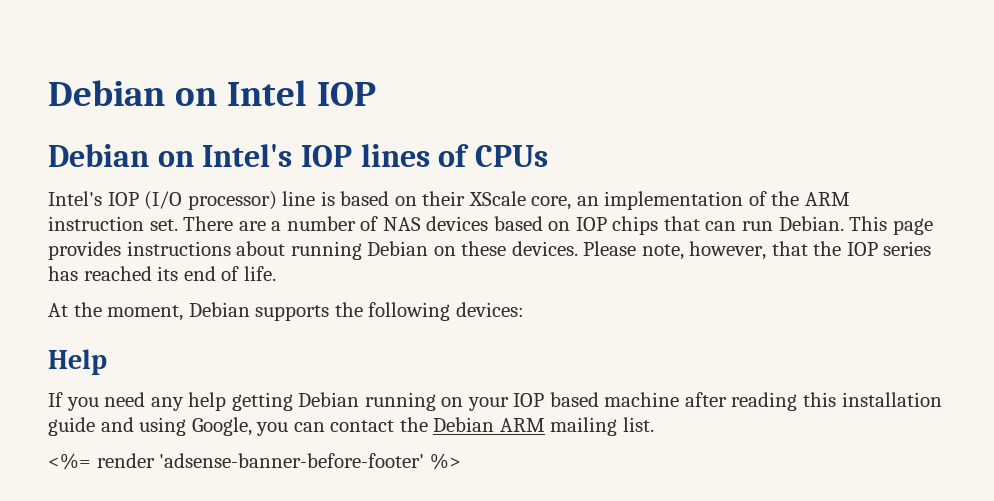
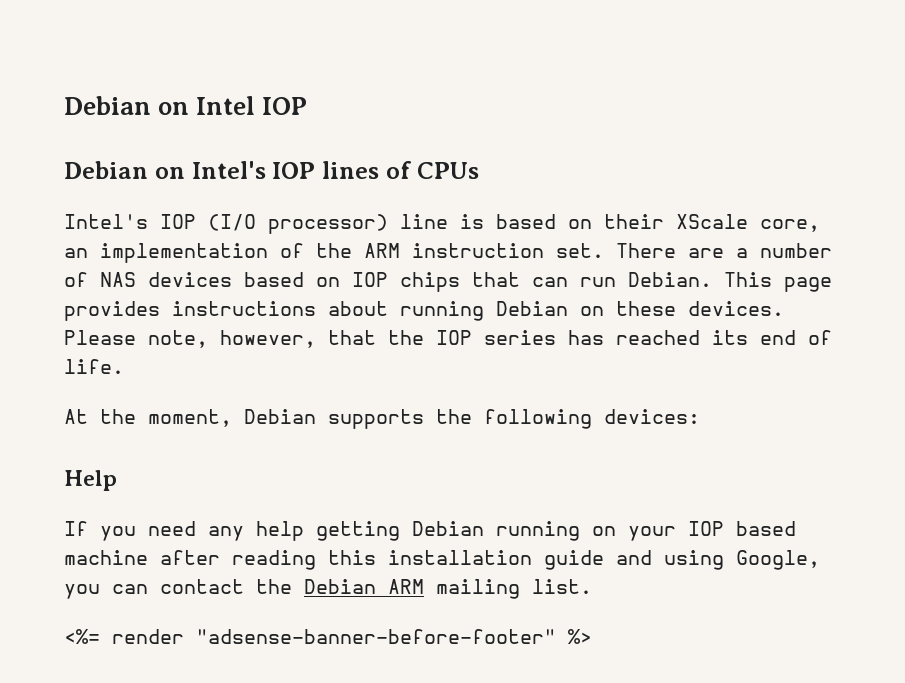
- <%= render 'adsense-banner-before-footer' %>
+ <%= render "adsense-banner-before-footer" %>

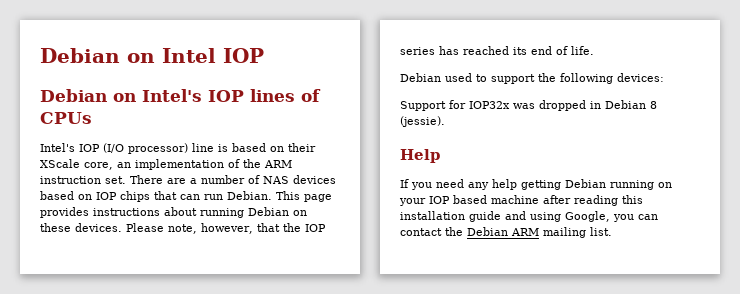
- At the moment, Debian supports the following devices:
+ Debian used to support the following devices:
+ Support for IOP32x was dropped in Debian 8 (jessie).
- <%= render "adsense-banner-before-footer" %>

